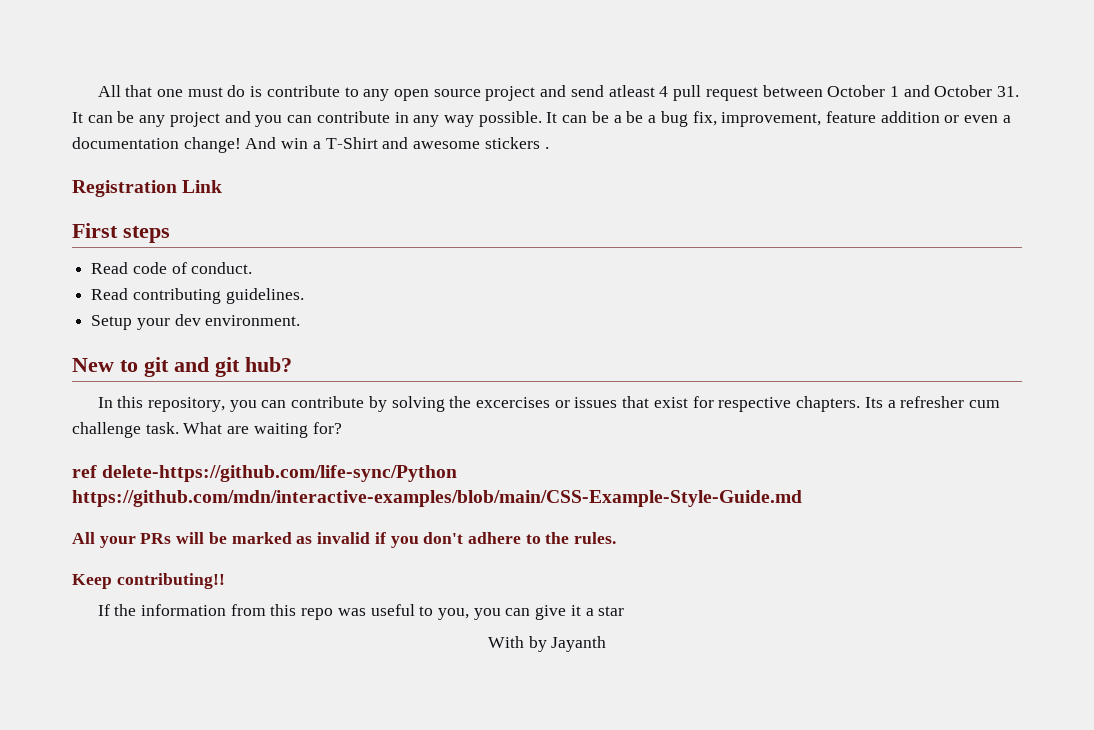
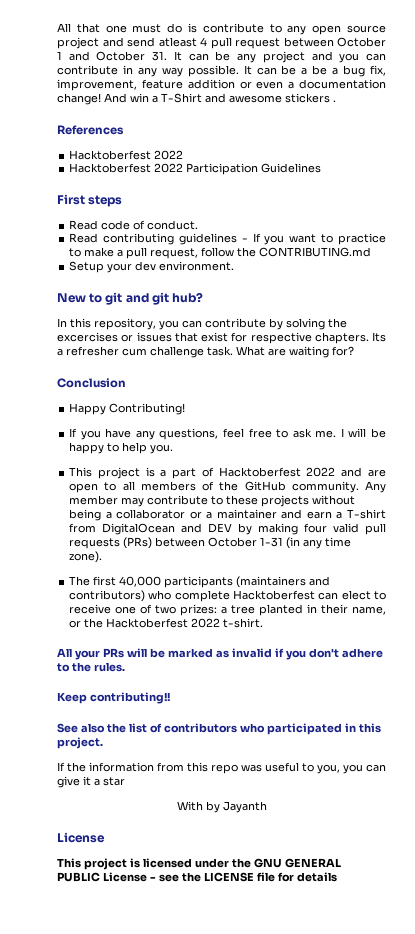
- Registration Link
+ References
+ Hacktoberfest 2022
+ Hacktoberfest 2022 Participation Guidelines
- Read contributing guidelines.
+ Read contributing guidelines - If you want to practice to make a pull request, follow the CONTRIBUTING.md
- ref delete-https://github.com/life-sync/Python https://github.com/mdn/interactive-examples/blob/main/CSS-Example-Style-Guide.md
+ Conclusion
+ Happy Contributing!
+ If you have any questions, feel free to ask me. I will be happy to help you.
+ This project is a part of Hacktoberfest 2022 and are open to all members of the GitHub community. Any member may contribute to these projects without being a collaborator or a maintainer and earn a T-shirt from DigitalOcean and DEV by making four valid pull requests (PRs) between October 1-31 (in any time zone).
+ The first 40,000 participants (maintainers and contributors) who complete Hacktoberfest can elect to receive one of two prizes: a tree planted in their name, or the Hacktoberfest 2022 t-shirt.
+ See also the list of contributors who participated in this project.
  With by Jayanth
+ License
+ This project is licensed under the GNU GENERAL PUBLIC License - see the LICENSE file for details

